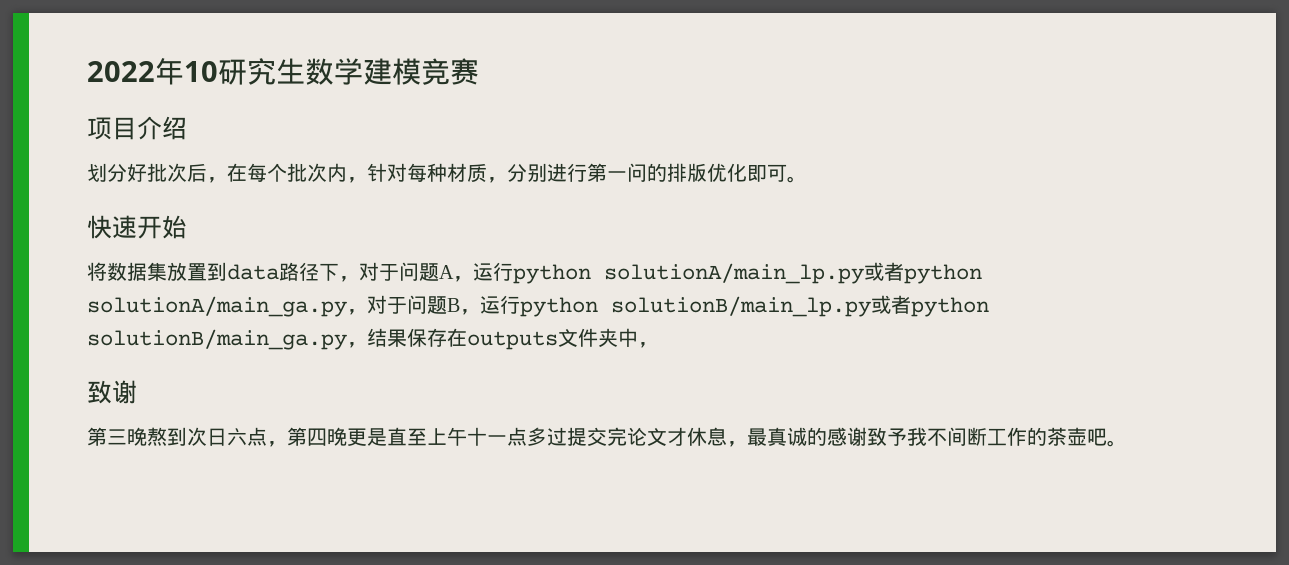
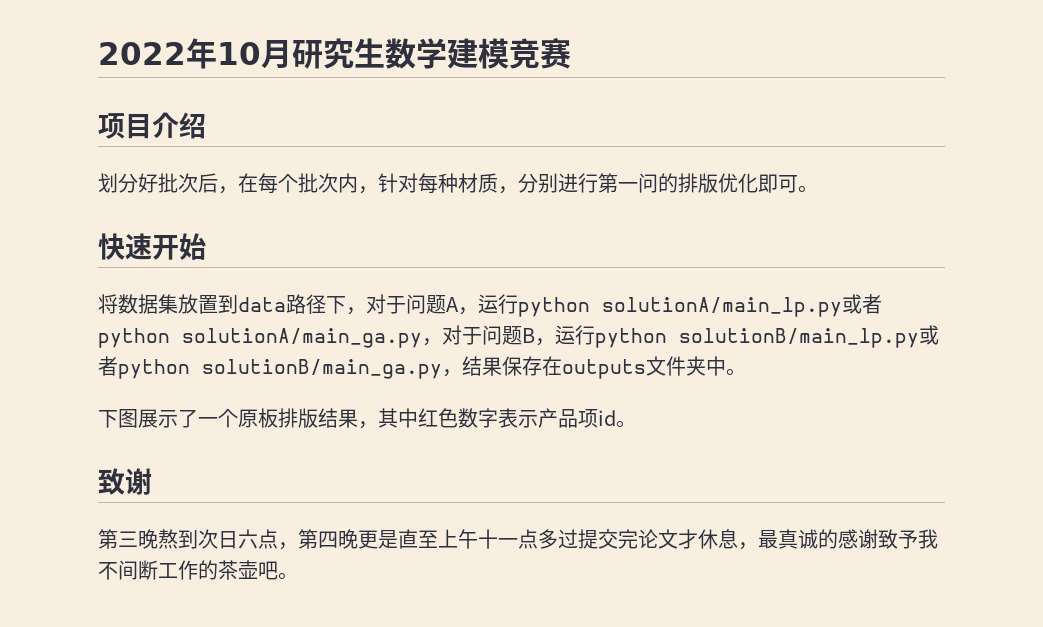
- 2022年10研究生数学建模竞赛
+ 2022年10月研究生数学建模竞赛
- 将数据集放置到data路径下，对于问题A，运行python solutionA/main_lp.py或者python solutionA/main_ga.py，对于问题B，运行python solutionB/main_lp.py或者python solutionB/main_ga.py，结果保存在outputs文件夹中，
+ 将数据集放置到data路径下，对于问题A，运行python solutionA/main_lp.py或者python solutionA/main_ga.py，对于问题B，运行python solutionB/main_lp.py或者python solutionB/main_ga.py，结果保存在outputs文件夹中。
+ 下图展示了一个原板排版结果，其中红色数字表示产品项id。

